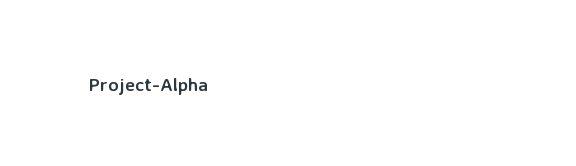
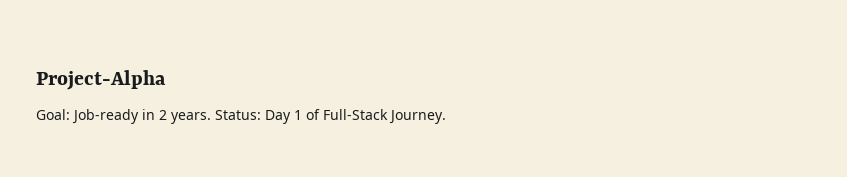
+ Goal: Job-ready in 2 years. Status: Day 1 of Full-Stack Journey.

